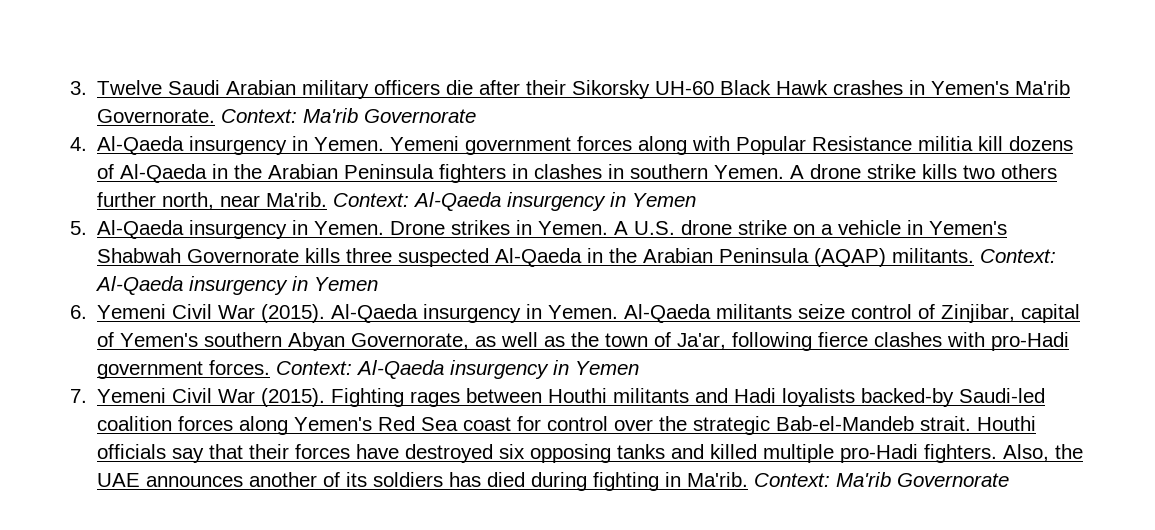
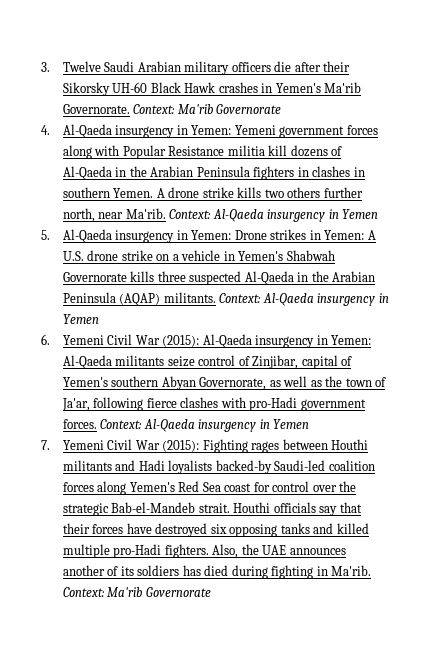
- 4. Al-Qaeda insurgency in Yemen. Yemeni government forces along with Popular Resistance militia kill dozens of Al-Qaeda in the Arabian Peninsula fighters in clashes in southern Yemen.
+ 4. Al-Qaeda insurgency in Yemen: Yemeni government forces along with Popular Resistance militia kill dozens of Al-Qaeda in the Arabian Peninsula fighters in clashes in southern Yemen.
- 5. Al-Qaeda insurgency in Yemen. Drone strikes in Yemen. A U.S. drone strike on a vehicle in Yemen's Shabwah Governorate kills three suspected Al-Qaeda in the Arabian Peninsula (AQAP) militants.
+ 5. Al-Qaeda insurgency in Yemen: Drone strikes in Yemen: A U.S. drone strike on a vehicle in Yemen's Shabwah Governorate kills three suspected Al-Qaeda in the Arabian Peninsula (AQAP) militants.
- 6. Yemeni Civil War (2015). Al-Qaeda insurgency in Yemen. Al-Qaeda militants seize control of Zinjibar, capital of Yemen's southern Abyan Governorate, as well as the town of Ja'ar, following fierce clashes with pro-Hadi government forces.
+ 6. Yemeni Civil War (2015): Al-Qaeda insurgency in Yemen: Al-Qaeda militants seize control of Zinjibar, capital of Yemen's southern Abyan Governorate, as well as the town of Ja'ar, following fierce clashes with pro-Hadi government forces.
- 7. Yemeni Civil War (2015). Fighting rages between Houthi militants and Hadi loyalists backed-by Saudi-led coalition forces along Yemen's Red Sea coast for control over the strategic Bab-el-Mandeb strait.
+ 7. Yemeni Civil War (2015): Fighting rages between Houthi militants and Hadi loyalists backed-by Saudi-led coalition forces along Yemen's Red Sea coast for control over the strategic Bab-el-Mandeb strait.

